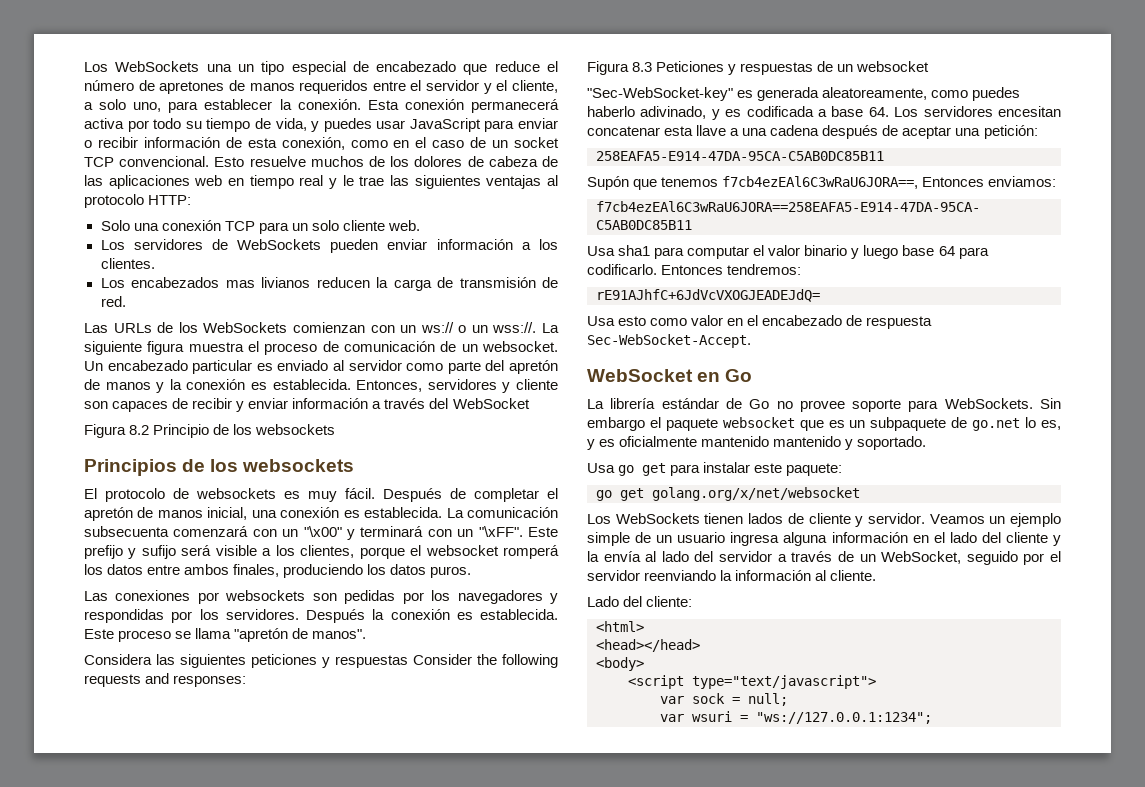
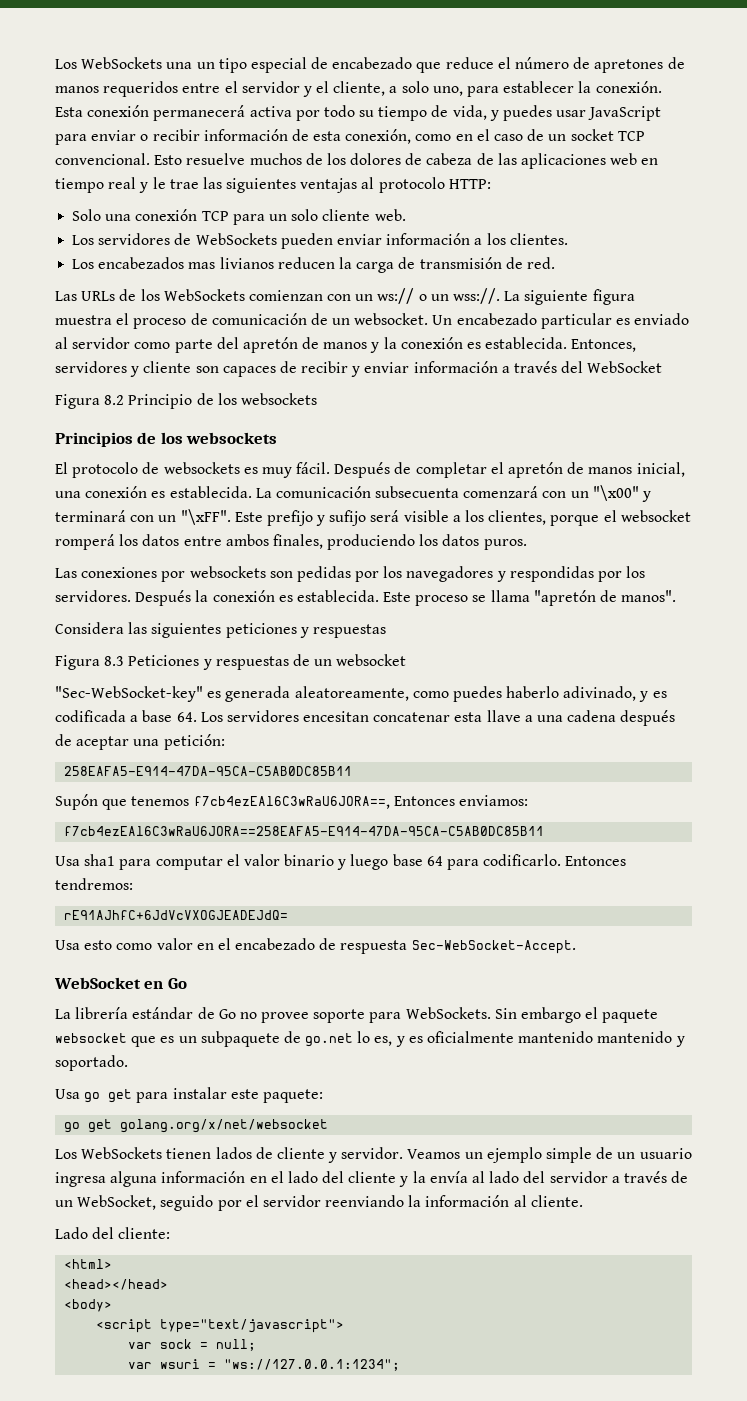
- Considera las siguientes peticiones y respuestas Consider the following requests and responses:
+ Considera las siguientes peticiones y respuestas

